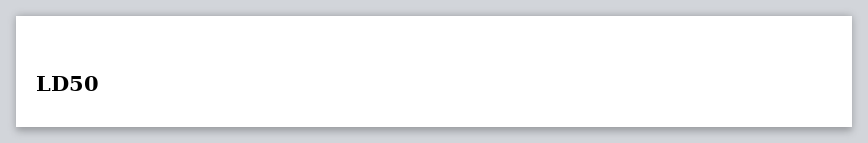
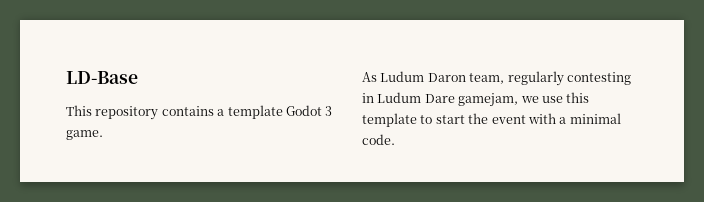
- LD50
+ LD-Base
+ This repository contains a template Godot 3 game.
+ As Ludum Daron team, regularly contesting in Ludum Dare gamejam, we use this template to start the event with a minimal code.

